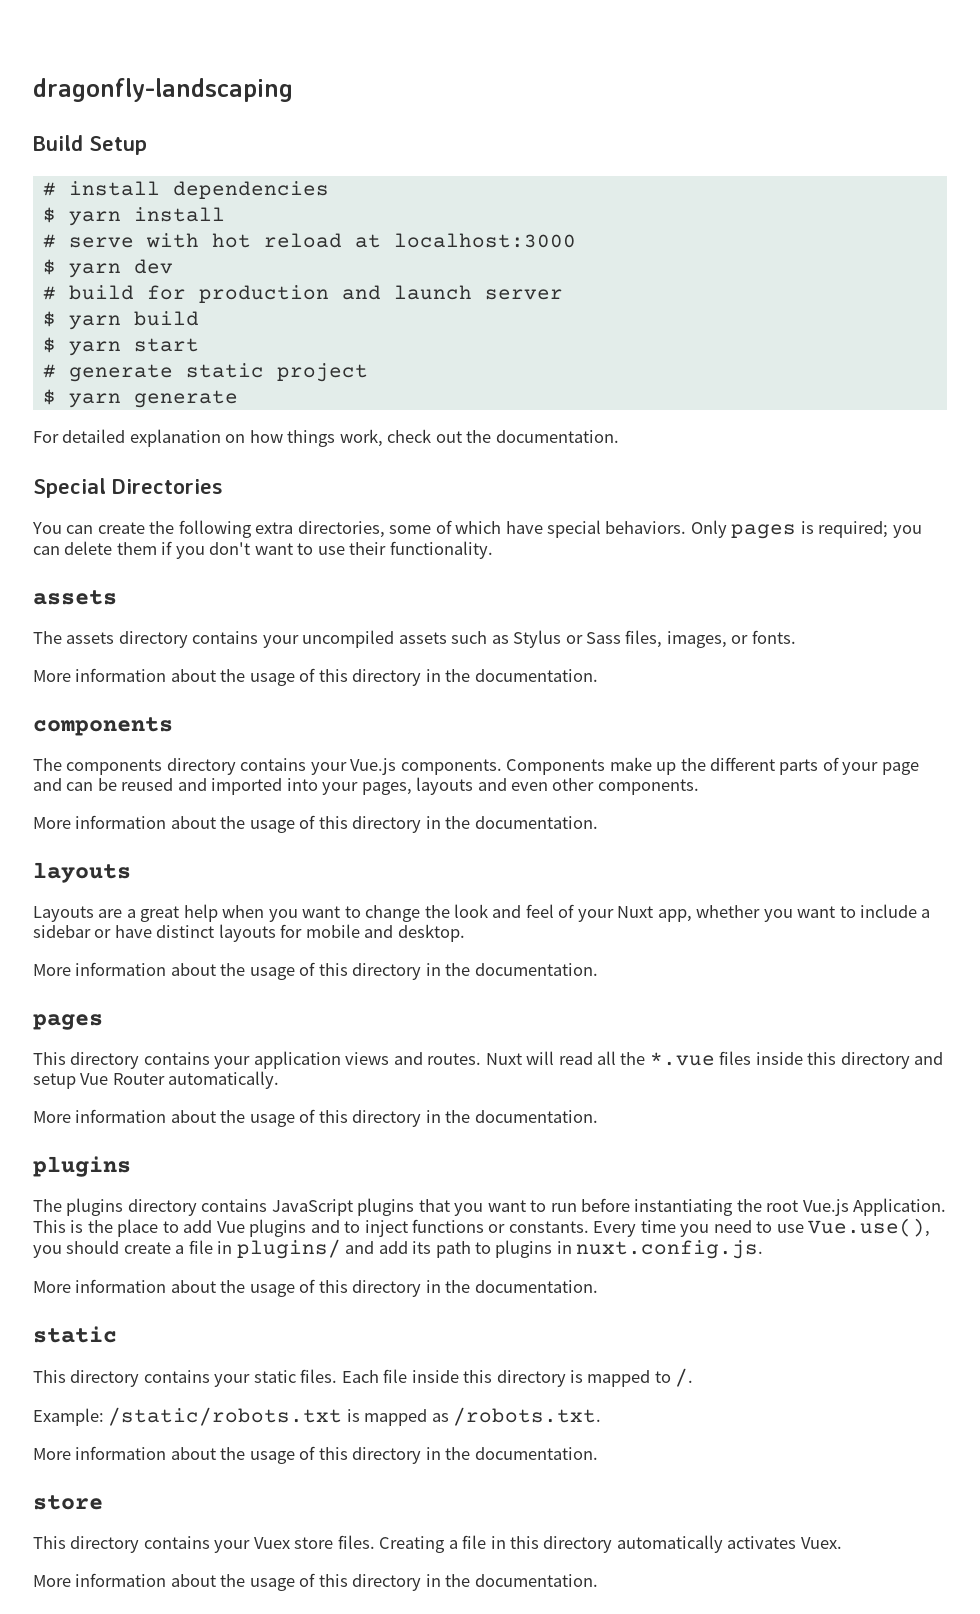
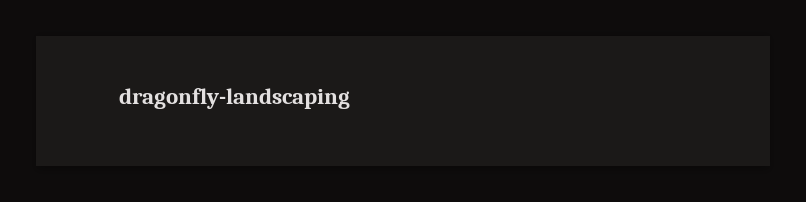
- Build Setup
- # install dependencies
- $ yarn install
- # serve with hot reload at localhost:3000
- $ yarn dev
- # build for production and launch server
- $ yarn build
- $ yarn start
- # generate static project
- $ yarn generate
- For detailed explanation on how things work, check out the documentation.
- Special Directories
- You can create the following extra directories, some of which have special behaviors. Only pages is required; you can delete them if you don't want to use their functionality.
- assets
- The assets directory contains your uncompiled assets such as Stylus or Sass files, images, or fonts.
- More information about the usage of this directory in the documentation.
- components
- The components directory contains your Vue.js components. Components make up the different parts of your page and can be reused and imported into your pages, layouts and even other components.
- More information about the usage of this directory in the documentation.
- layouts
- Layouts are a great help when you want to change the look and feel of your Nuxt app, whether you want to include a sidebar or have distinct layouts for mobile and desktop.
- More information about the usage of this directory in the documentation.
- pages
- This directory contains your application views and routes. Nuxt will read all the *.vue files inside this directory and setup Vue Router automatically.
- More information about the usage of this directory in the documentation.
- plugins
- The plugins directory contains JavaScript plugins that you want to run before instantiating the root Vue.js Application. This is the place to add Vue plugins and to inject functions or constants. Every time you need to use Vue.use(), you should create a file in plugins/ and add its path to plugins in nuxt.config.js.
- More information about the usage of this directory in the documentation.
- static
- This directory contains your static files. Each file inside this directory is mapped to /.
- Example: /static/robots.txt is mapped as /robots.txt.
- More information about the usage of this directory in the documentation.
- store
- This directory contains your Vuex store files. Creating a file in this directory automatically activates Vuex.
- More information about the usage of this directory in the documentation.

